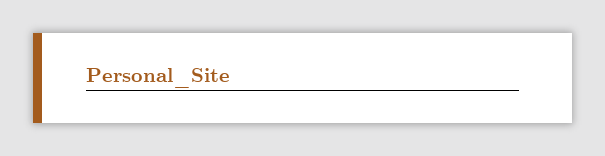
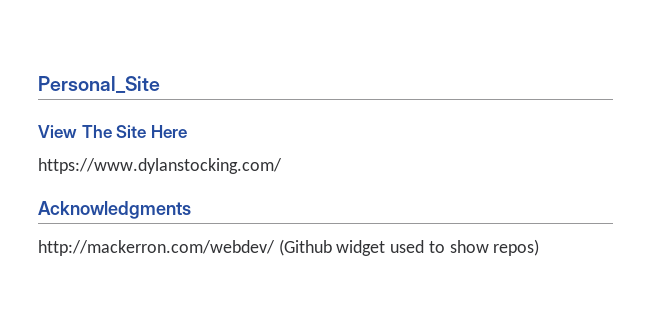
+ View The Site Here
+ https://www.dylanstocking.com/
+ Acknowledgments
+ http://mackerron.com/webdev/ (Github widget used to show repos)

